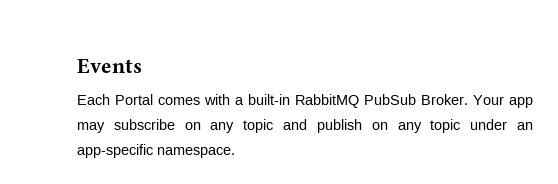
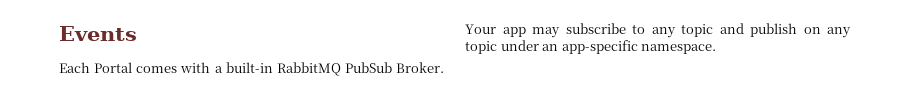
- Your app may subscribe on any topic and publish on any topic under an app-specific namespace.
+ Your app may subscribe to any topic and publish on any topic under an app-specific namespace.

